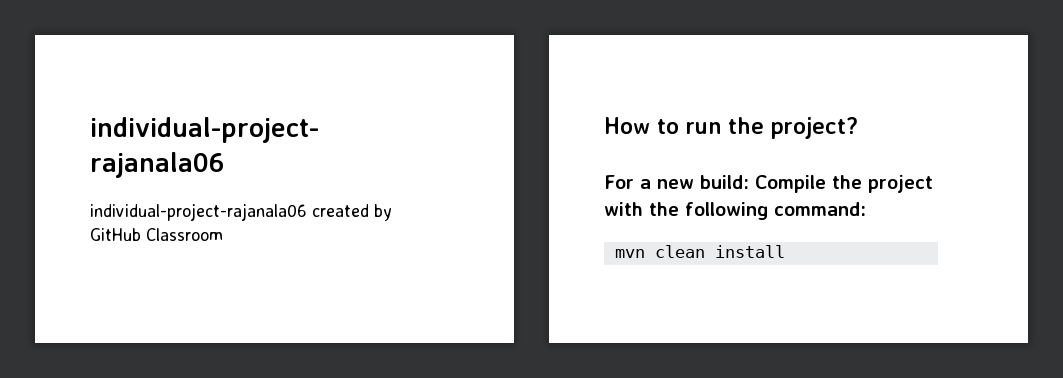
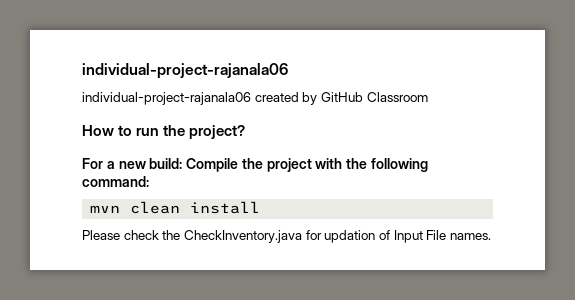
+ Please check the CheckInventory.java for updation of Input File names.

